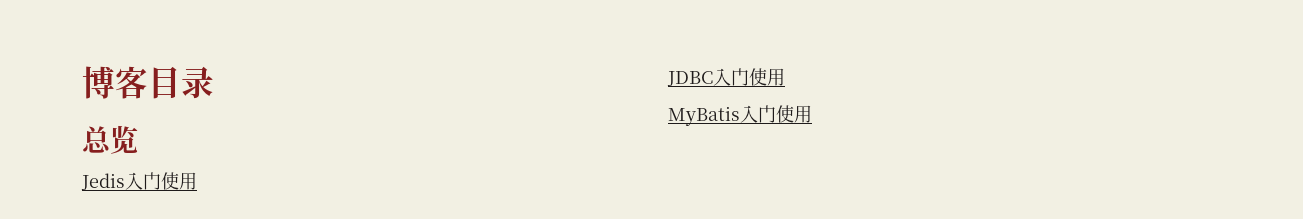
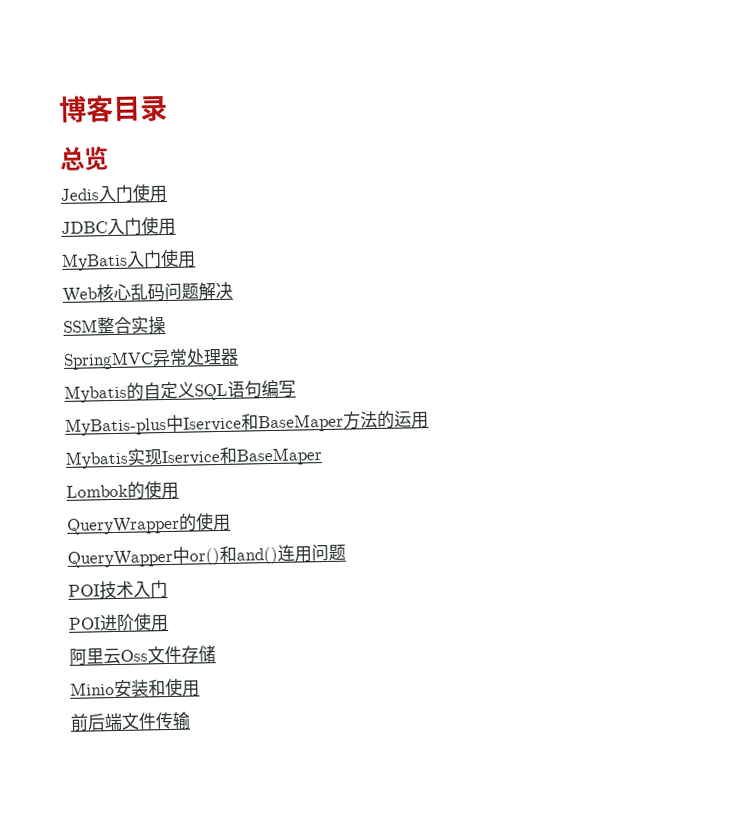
+ Web核心乱码问题解决
+ SSM整合实操
+ SpringMVC异常处理器
+ Mybatis的自定义SQL语句编写
+ MyBatis-plus中Iservice和BaseMaper方法的运用
+ Mybatis实现Iservice和BaseMaper
+ Lombok的使用
+ QueryWrapper的使用
+ QueryWapper中or()和and()连用问题
+ POI技术入门
+ POI进阶使用
+ 阿里云Oss文件存储
+ Minio安装和使用
+ 前后端文件传输

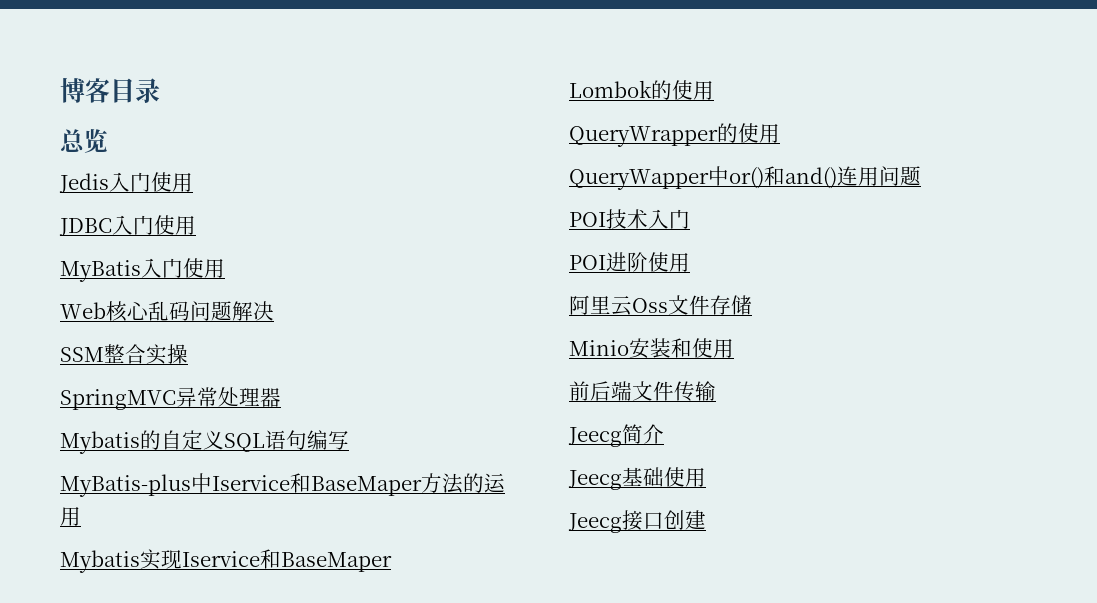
+ Jeecg简介
+ Jeecg基础使用
+ Jeecg接口创建

